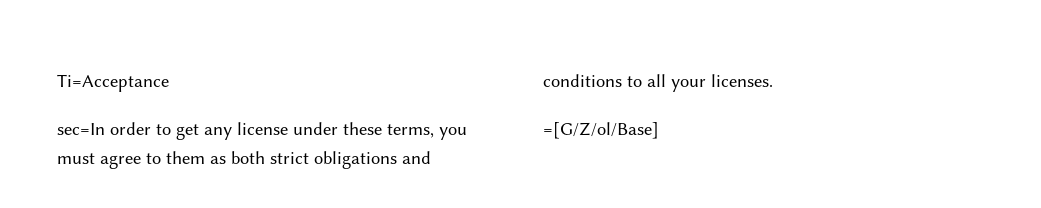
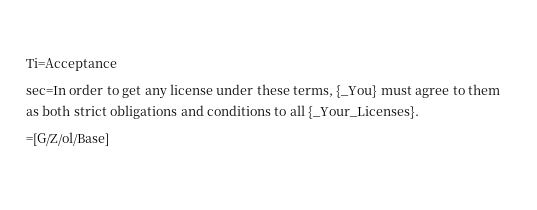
- sec=In order to get any license under these terms, you must agree to them as both strict obligations and conditions to all your licenses.
+ sec=In order to get any license under these terms, {_You} must agree to them as both strict obligations and conditions to all {_Your_Licenses}.

